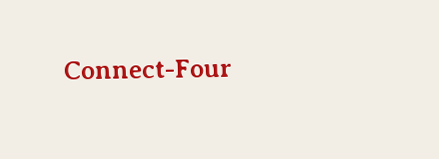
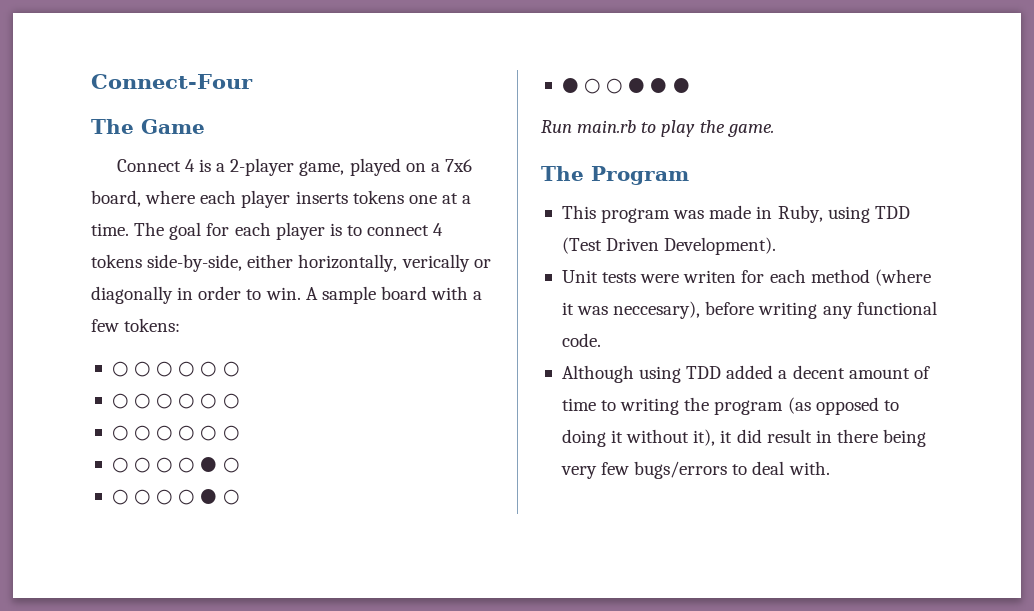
+ The Game
+ Connect 4 is a 2-player game, played on a 7x6 board, where each player inserts tokens one at a time. The goal for each player is to connect 4 tokens side-by-side, either horizontally, verically or diagonally in order to win. A sample board with a few tokens:
+ ○ ○ ○ ○ ○ ○
+ ○ ○ ○ ○ ○ ○
+ ○ ○ ○ ○ ○ ○
+ ○ ○ ○ ○ ● ○
+ ○ ○ ○ ○ ● ○
+ ● ○ ○ ● ● ●
+ Run main.rb to play the game.
+ The Program
+ This program was made in Ruby, using TDD (Test Driven Development).
+ Unit tests were writen for each method (where it was neccesary), before writing any functional code.
+ Although using TDD added a decent amount of time to writing the program (as opposed to doing it without it), it did result in there being very few bugs/errors to deal with.

